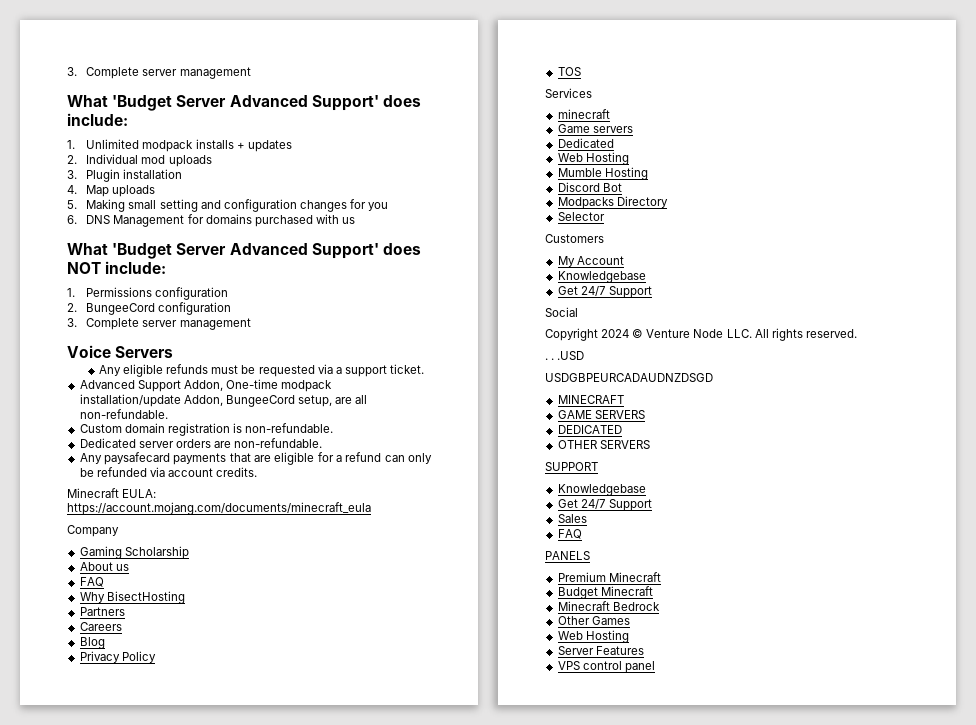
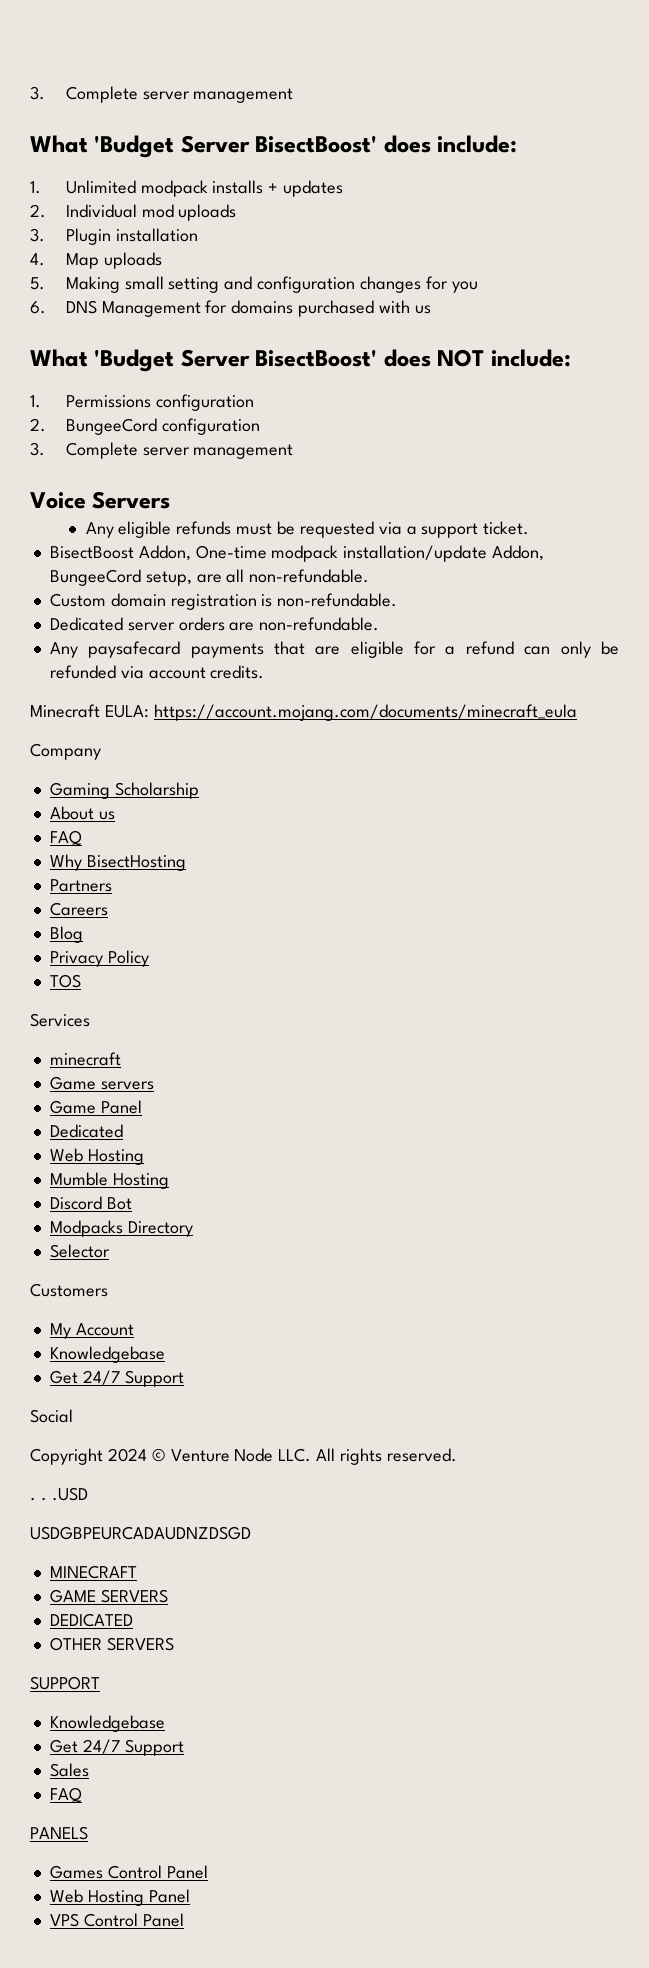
- What 'Budget Server Advanced Support' does include:
+ What 'Budget Server BisectBoost' does include:
- What 'Budget Server Advanced Support' does NOT include:
+ What 'Budget Server BisectBoost' does NOT include:
- Advanced Support Addon, One-time modpack installation/update Addon, BungeeCord setup, are all non-refundable.
+ BisectBoost Addon, One-time modpack installation/update Addon, BungeeCord setup, are all non-refundable.
+ Game Panel
- Premium Minecraft
- Budget Minecraft
- Minecraft Bedrock
- Other Games
- Web Hosting
- Server Features
+ Games Control Panel
+ Web Hosting Panel
- VPS control panel
+ VPS Control Panel

